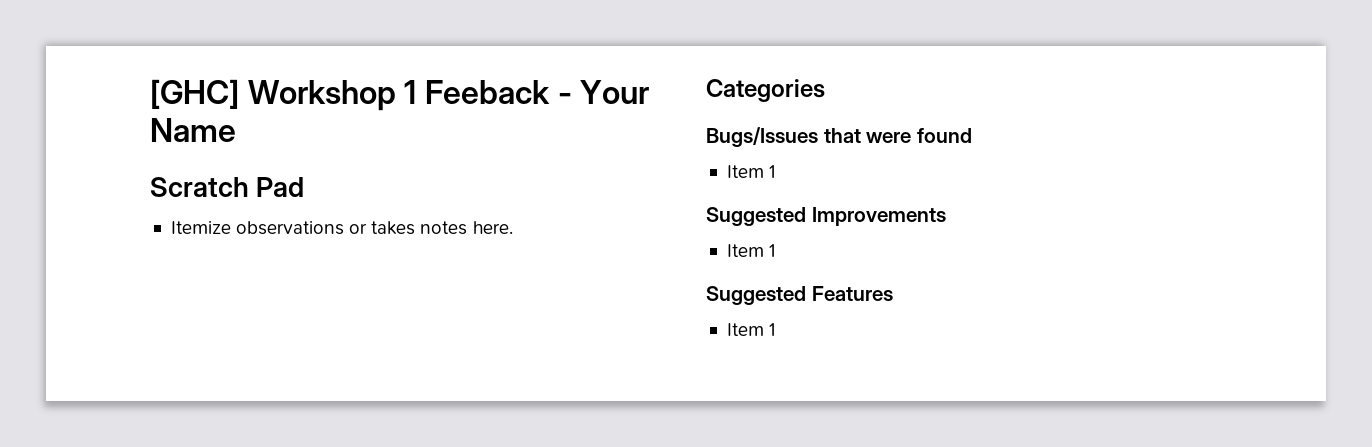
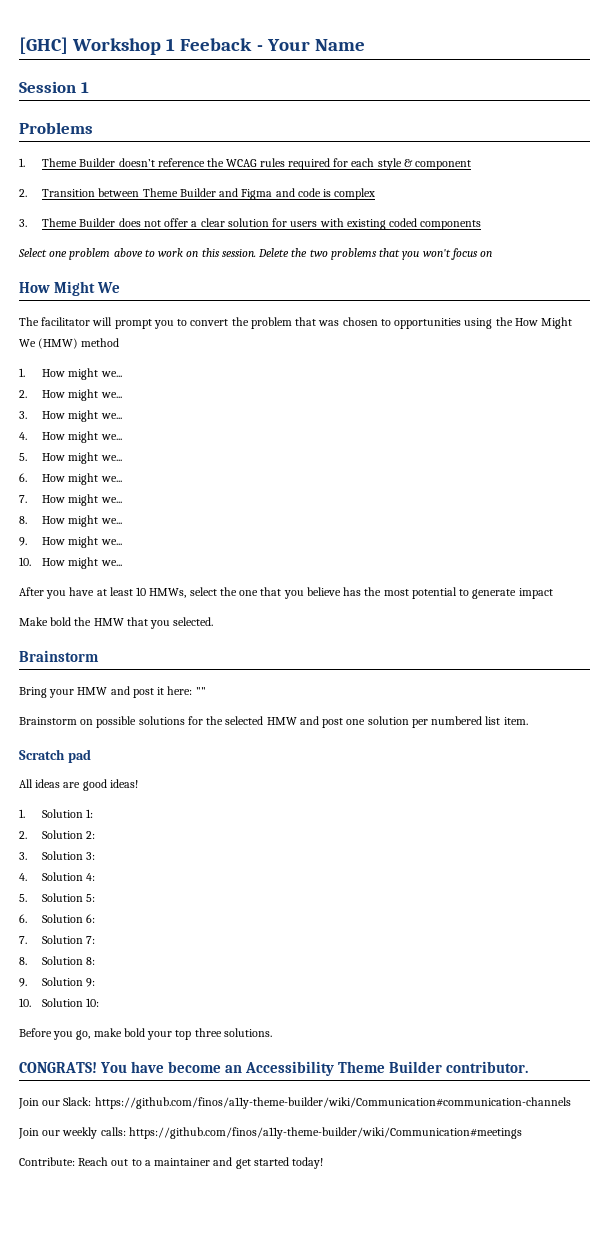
- Scratch Pad
- Itemize observations or takes notes here.
- Categories
- Bugs/Issues that were found
- Item 1
- Suggested Improvements
- Item 1
- Suggested Features
- Item 1
+ Session 1
+ Problems
+ 1. Theme Builder doesn’t reference the WCAG rules required for each style & component
+ 2. Transition between Theme Builder and Figma and code is complex
+ 3. Theme Builder does not offer a clear solution for users with existing coded components
+ Select one problem above to work on this session. Delete the two problems that you won't focus on
+ How Might We
+ The facilitator will prompt you to convert the problem that was chosen to opportunities using the How Might We (HMW) method
+ 1. How might we...
+ 2. How might we...
+ 3. How might we...
+ 4. How might we...
+ 5. How might we...
+ 6. How might we...
+ 7. How might we...
+ 8. How might we...
+ 9. How might we...
+ 10. How might we...
+ After you have at least 10 HMWs, select the one that you believe has the most potential to generate impact
+ Make bold the HMW that you selected.
+ Brainstorm
+ Bring your HMW and post it here: ""
+ Brainstorm on possible solutions for the selected HMW and post one solution per numbered list item.
+ Scratch pad
+ All ideas are good ideas!
+ 1. Solution 1:
+ 2. Solution 2:
+ 3. Solution 3:
+ 4. Solution 4:
+ 5. Solution 5:
+ 6. Solution 6:
+ 7. Solution 7:
+ 8. Solution 8:
+ 9. Solution 9:
+ 10. Solution 10:
+ Before you go, make bold your top three solutions.
+ CONGRATS! You have become an Accessibility Theme Builder contributor.
+ Join our Slack: https://github.com/finos/a11y-theme-builder/wiki/Communication#communication-channels
+ Join our weekly calls: https://github.com/finos/a11y-theme-builder/wiki/Communication#meetings
+ Contribute: Reach out to a maintainer and get started today!

